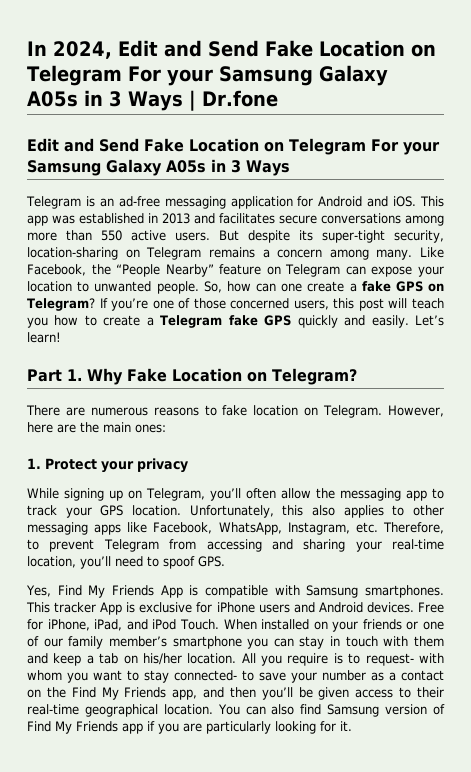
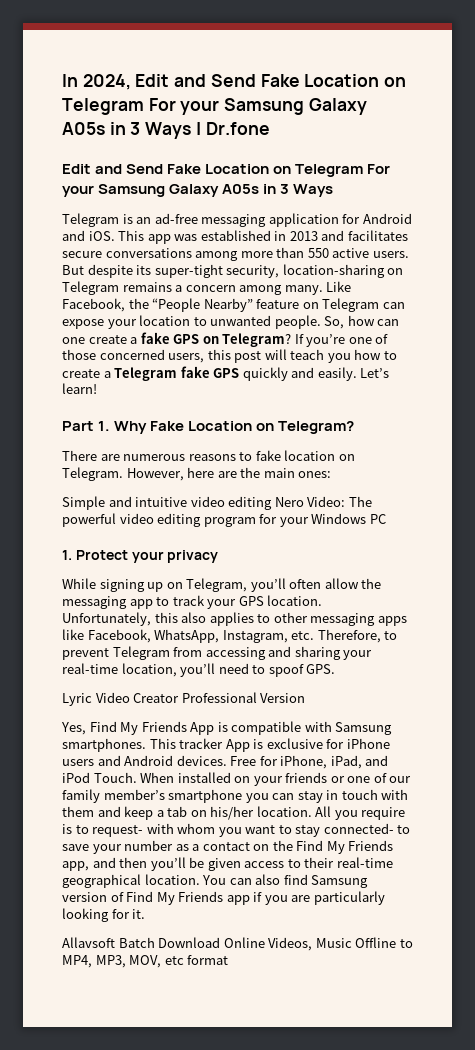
+ Simple and intuitive video editing Nero Video: The powerful video editing program for your Windows PC
+ Lyric Video Creator Professional Version
+ Allavsoft Batch Download Online Videos, Music Offline to MP4, MP3, MOV, etc format

